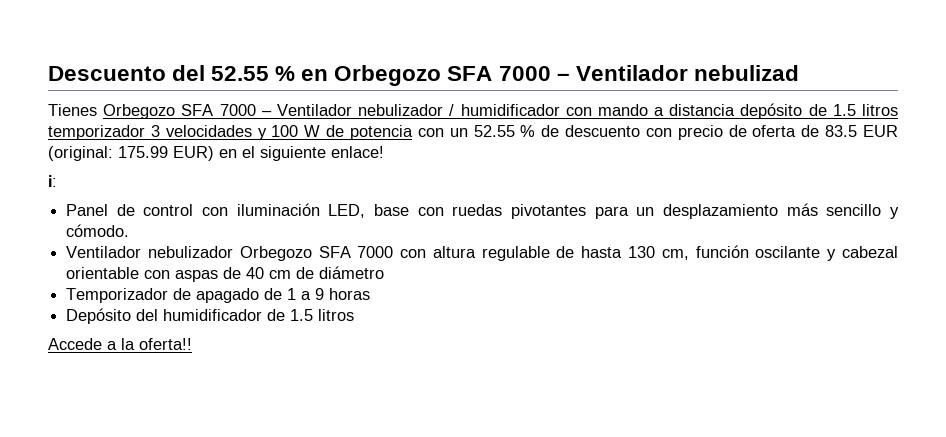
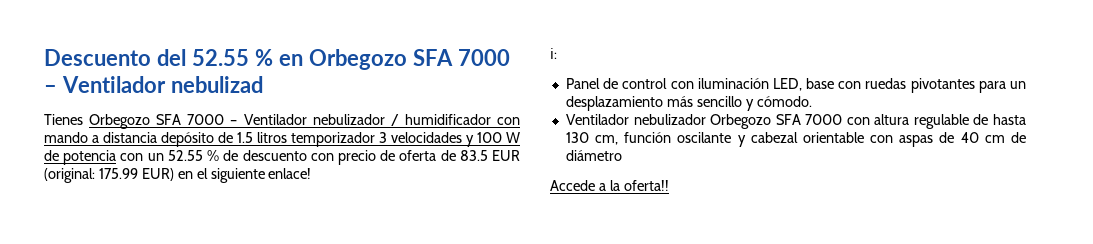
- Temporizador de apagado de 1 a 9 horas
- Depósito del humidificador de 1.5 litros

